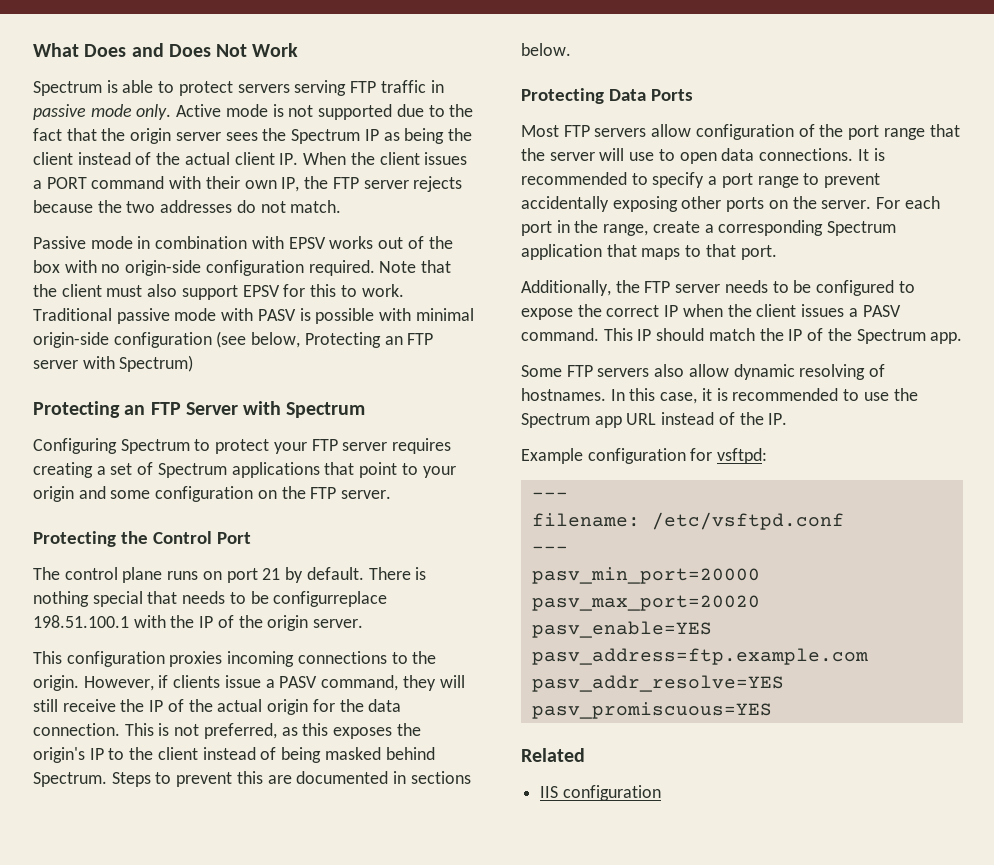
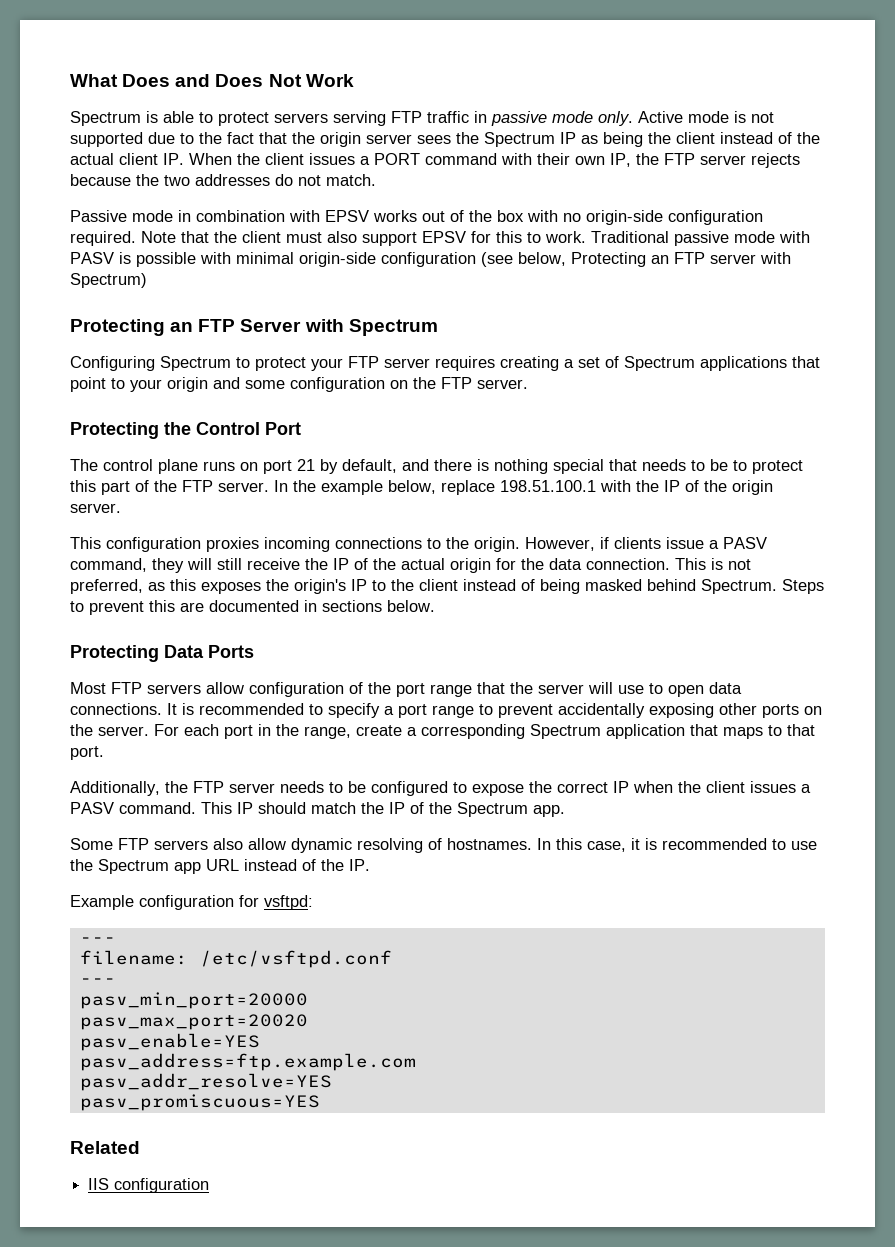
- The control plane runs on port 21 by default. There is nothing special that needs to be configurreplace 198.51.100.1 with the IP of the origin server.
+ The control plane runs on port 21 by default, and there is nothing special that needs to be to protect this part of the FTP server. In the example below, replace 198.51.100.1 with the IP of the origin server.

